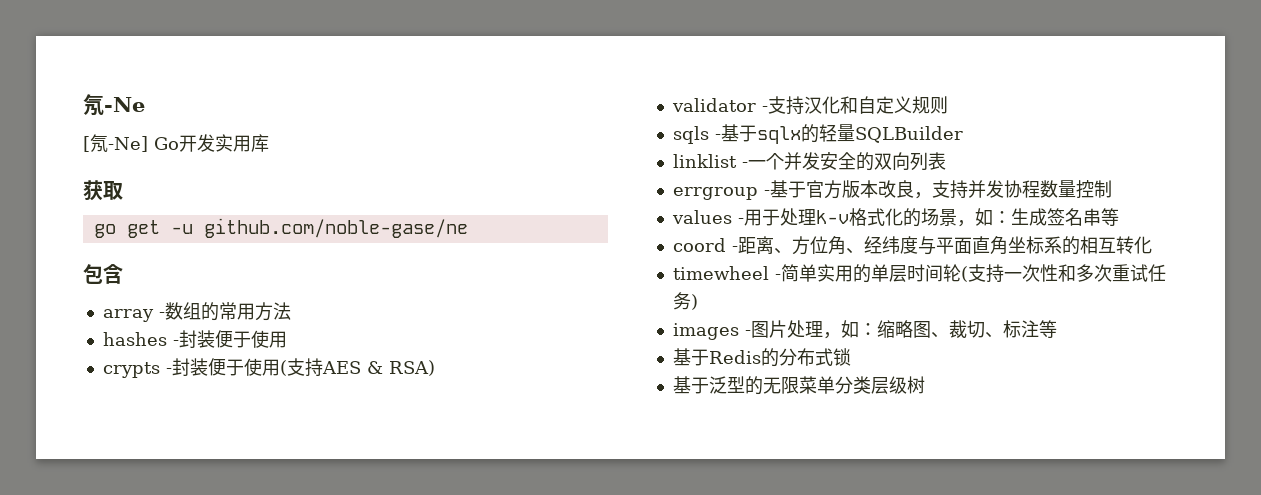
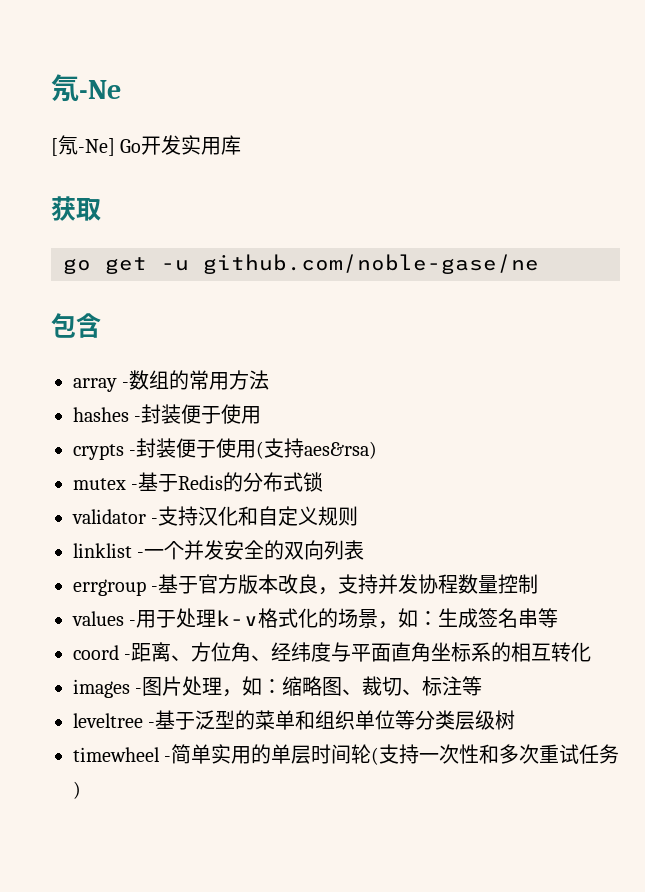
- crypts -封装便于使用(支持AES & RSA)
+ crypts -封装便于使用(支持aes&rsa)
+ mutex -基于Redis的分布式锁
- sqls -基于sqlx的轻量SQLBuilder
+ images -图片处理，如：缩略图、裁切、标注等
+ leveltree -基于泛型的菜单和组织单位等分类层级树
- images -图片处理，如：缩略图、裁切、标注等
- 基于Redis的分布式锁
- 基于泛型的无限菜单分类层级树

